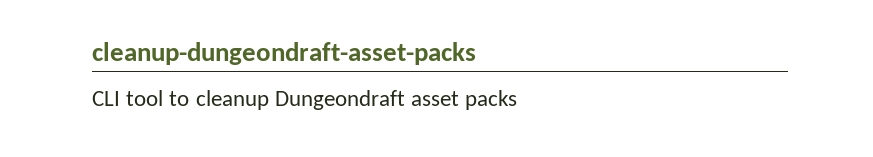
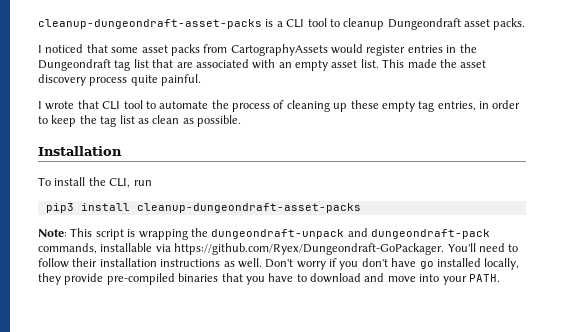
- cleanup-dungeondraft-asset-packs
- CLI tool to cleanup Dungeondraft asset packs
+ cleanup-dungeondraft-asset-packs is a CLI tool to cleanup Dungeondraft asset packs.
+ I noticed that some asset packs from CartographyAssets would register entries in the Dungeondraft tag list that are associated with an empty asset list. This made the asset discovery process quite painful.
+ I wrote that CLI tool to automate the process of cleaning up these empty tag entries, in order to keep the tag list as clean as possible.
+ Installation
+ To install the CLI, run
+ pip3 install cleanup-dungeondraft-asset-packs
+ Note: This script is wrapping the dungeondraft-unpack and dungeondraft-pack commands, installable via https://github.com/Ryex/Dungeondraft-GoPackager. You'll need to follow their installation instructions as well. Don't worry if you don't have go installed locally, they provide pre-compiled binaries that you have to download and move into your PATH.

